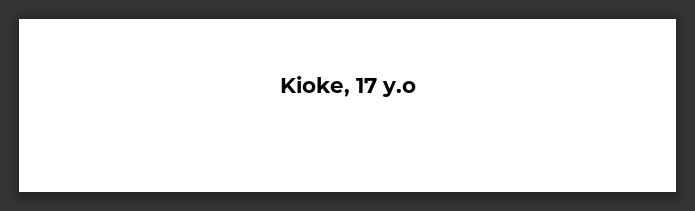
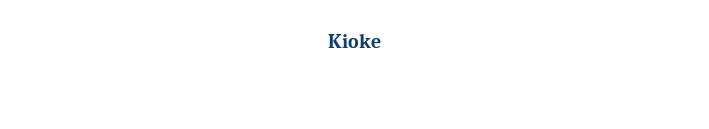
- Kioke, 17 y.o
+ Kioke

